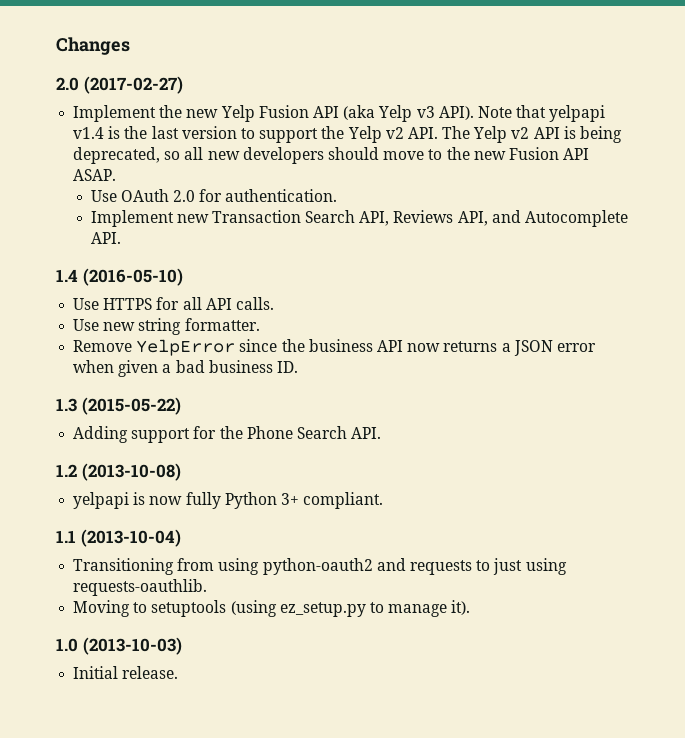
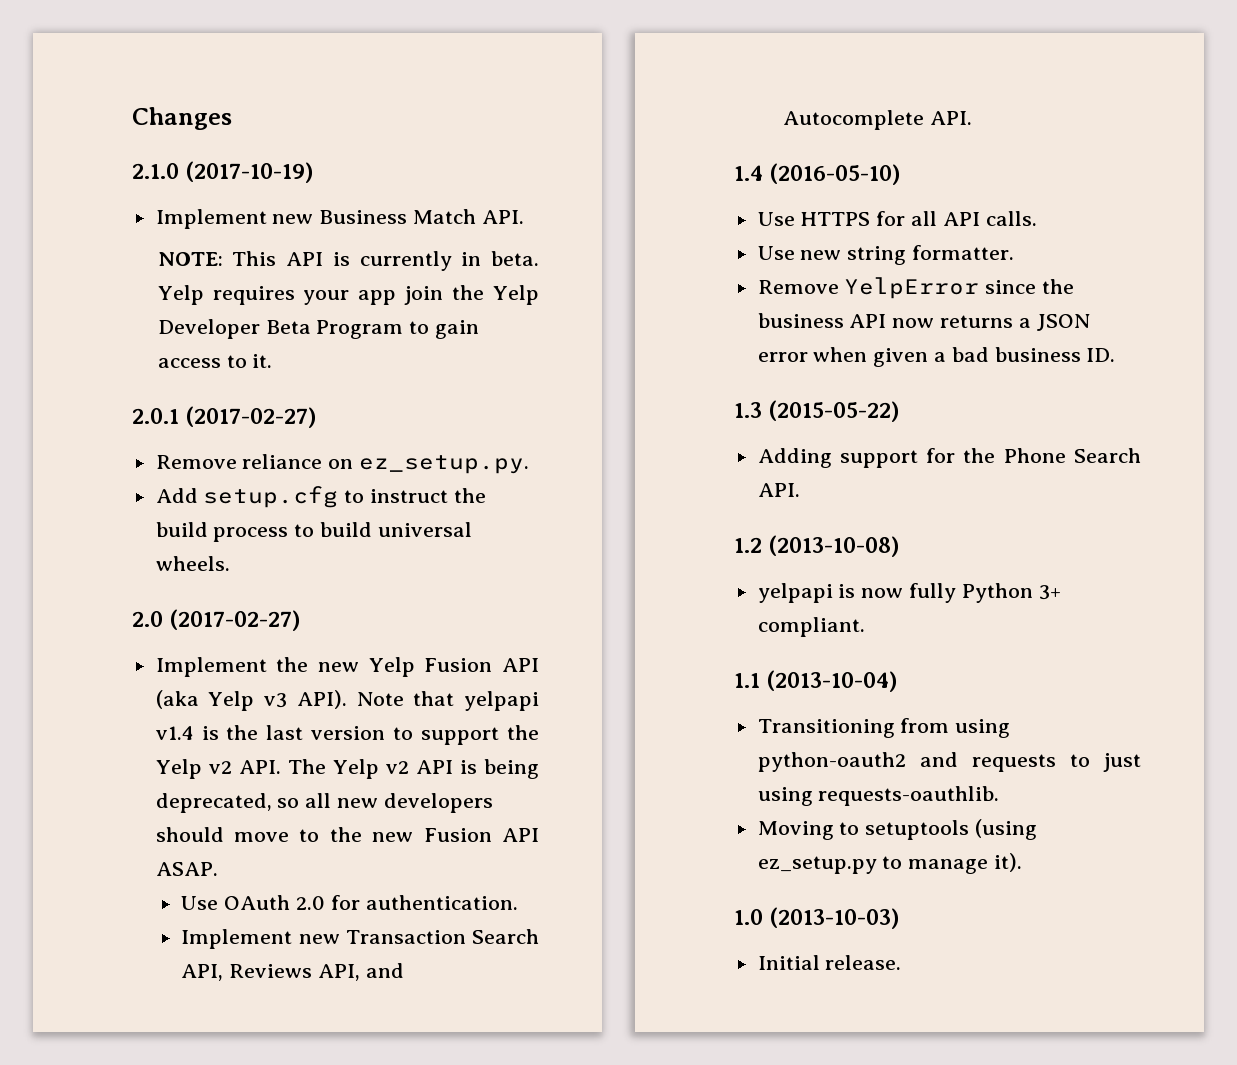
+ 2.1.0 (2017-10-19)
+ Implement new Business Match API.
+ NOTE: This API is currently in beta. Yelp requires your app join the Yelp Developer Beta Program to gain access to it.
+ 2.0.1 (2017-02-27)
+ Remove reliance on ez_setup.py.
+ Add setup.cfg to instruct the build process to build universal wheels.

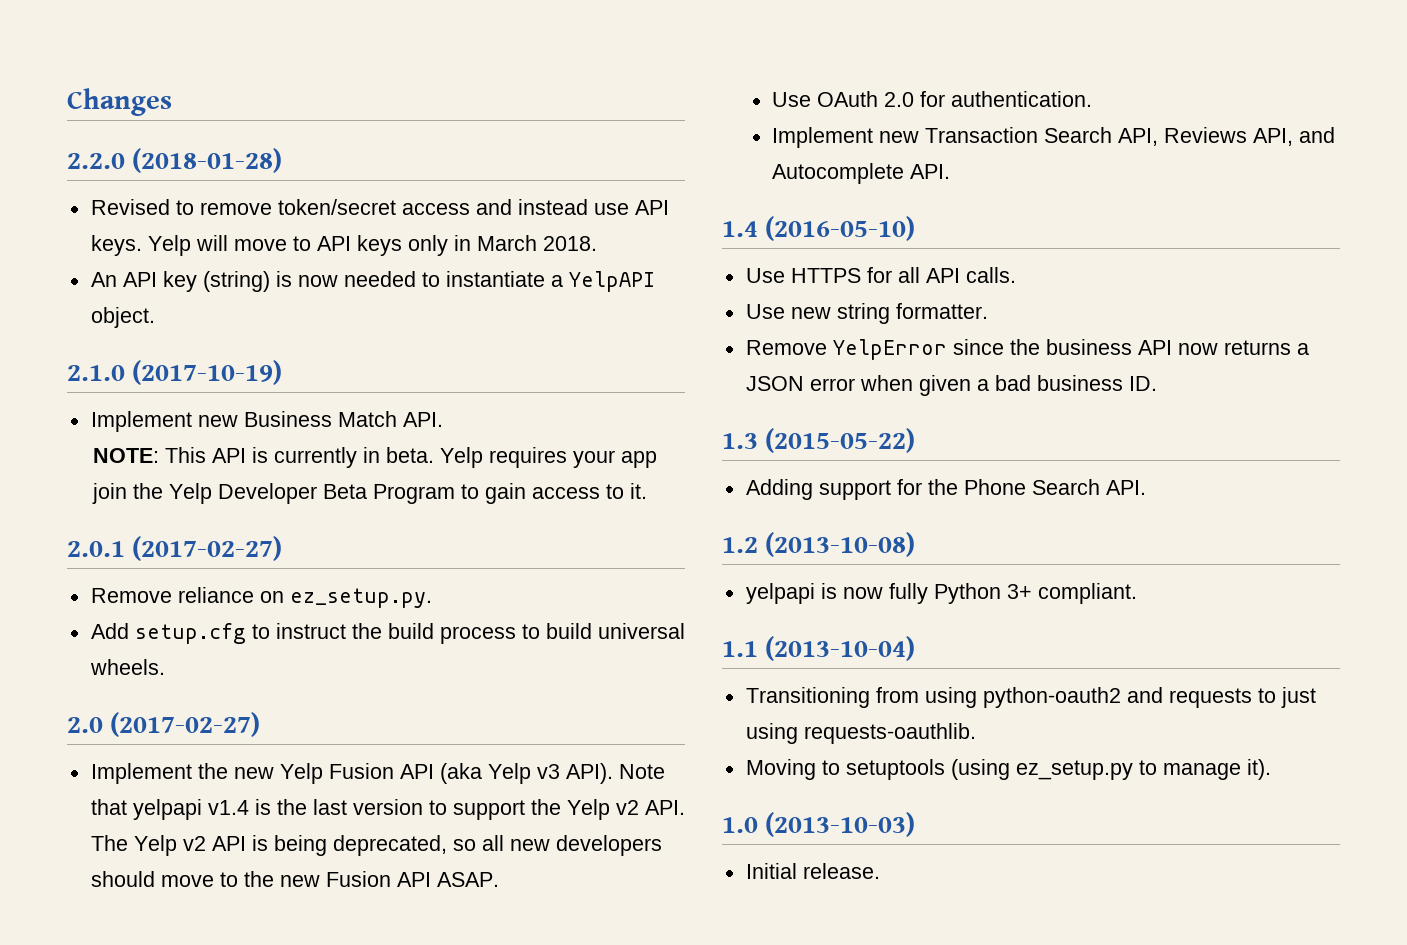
+ 2.2.0 (2018-01-28)
+ Revised to remove token/secret access and instead use API keys. Yelp will move to API keys only in March 2018.
+ An API key (string) is now needed to instantiate a YelpAPI object.

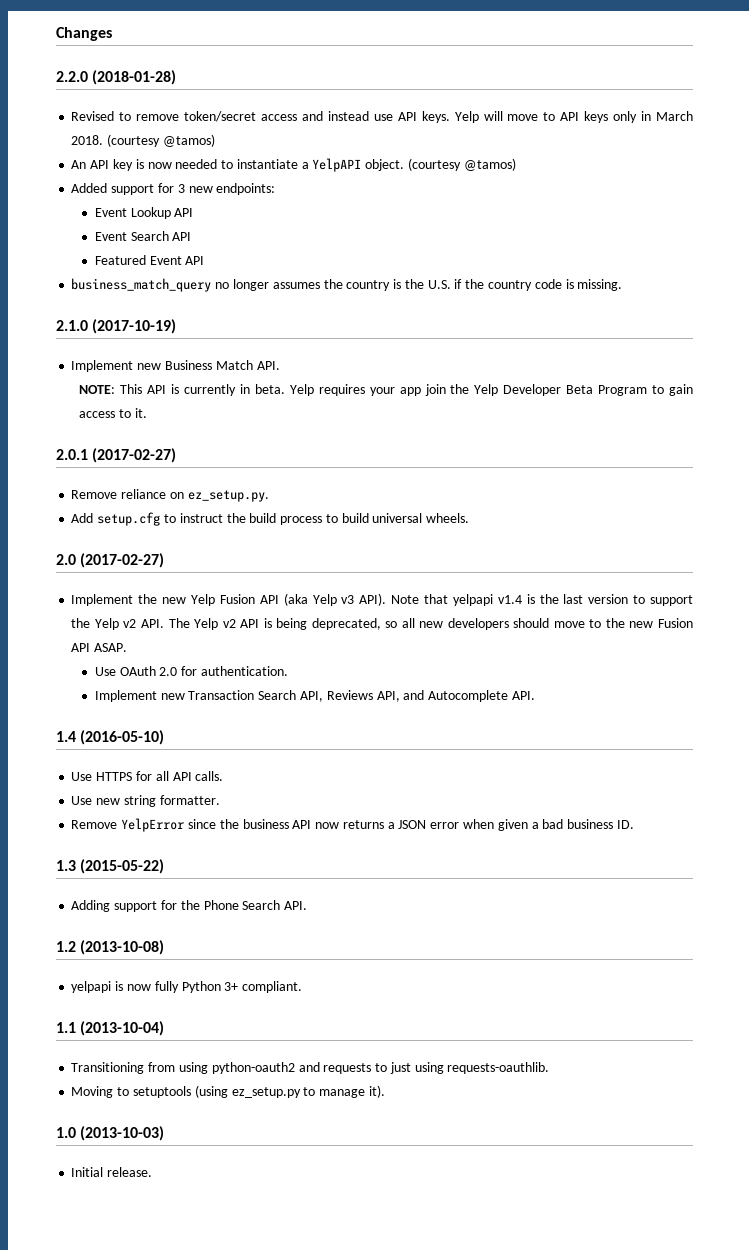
- Yelp will move to API keys only in March 2018.
+ Yelp will move to API keys only in March 2018. (courtesy @tamos)
- An API key (string) is now needed to instantiate a YelpAPI object.
+ An API key is now needed to instantiate a YelpAPI object. (courtesy @tamos)
+ Added support for 3 new endpoints:
+ Event Lookup API
+ Event Search API
+ Featured Event API
+ business_match_query no longer assumes the country is the U.S. if the country code is missing.

